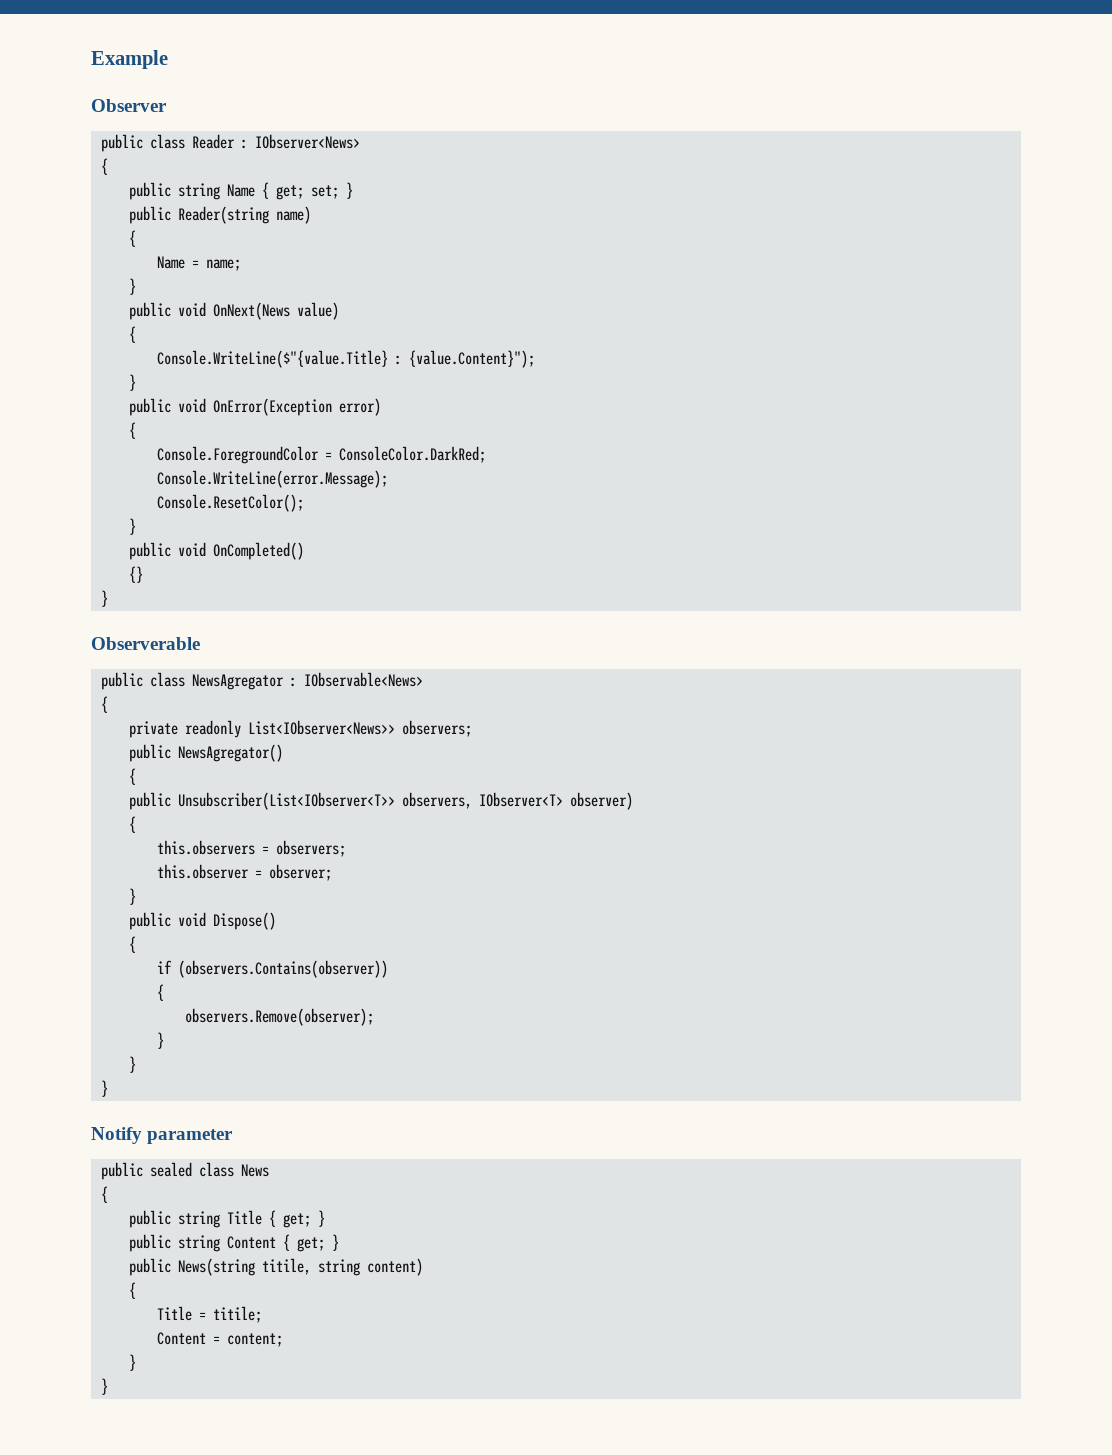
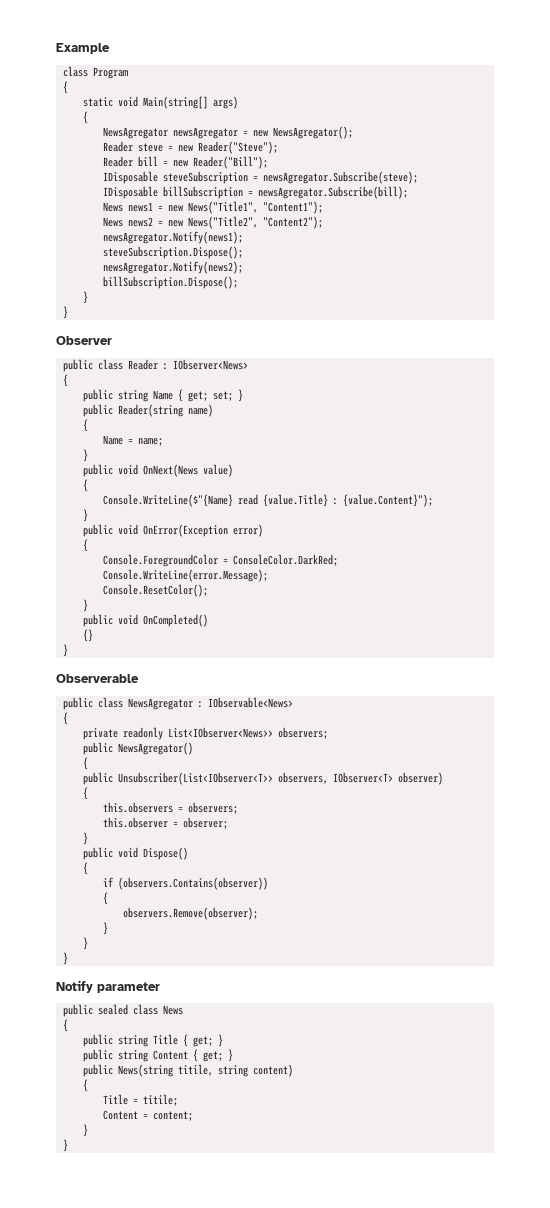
+ class Program
+ {
+ static void Main(string[] args)
+ {
+ NewsAgregator newsAgregator = new NewsAgregator();
+ Reader steve = new Reader("Steve");
+ Reader bill = new Reader("Bill");
+ IDisposable steveSubscription = newsAgregator.Subscribe(steve);
+ IDisposable billSubscription = newsAgregator.Subscribe(bill);
+ News news1 = new News("Title1", "Content1");
+ News news2 = new News("Title2", "Content2");
+ newsAgregator.Notify(news1);
+ steveSubscription.Dispose();
+ newsAgregator.Notify(news2);
+ billSubscription.Dispose();
+ }
+ }
- Console.WriteLine($"{value.Title} : {value.Content}");
+ Console.WriteLine($"{Name} read {value.Title} : {value.Content}");

